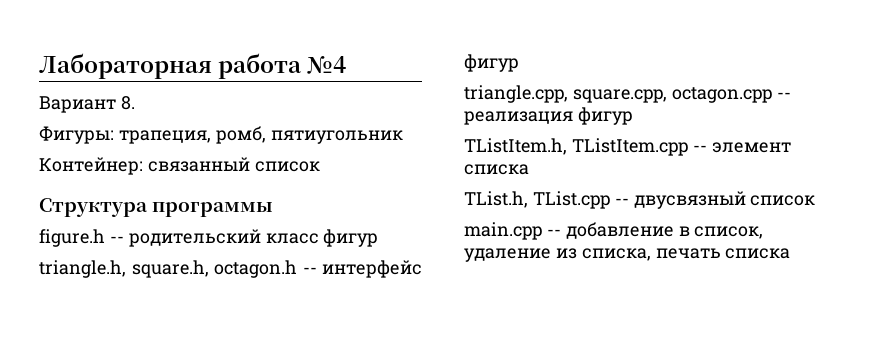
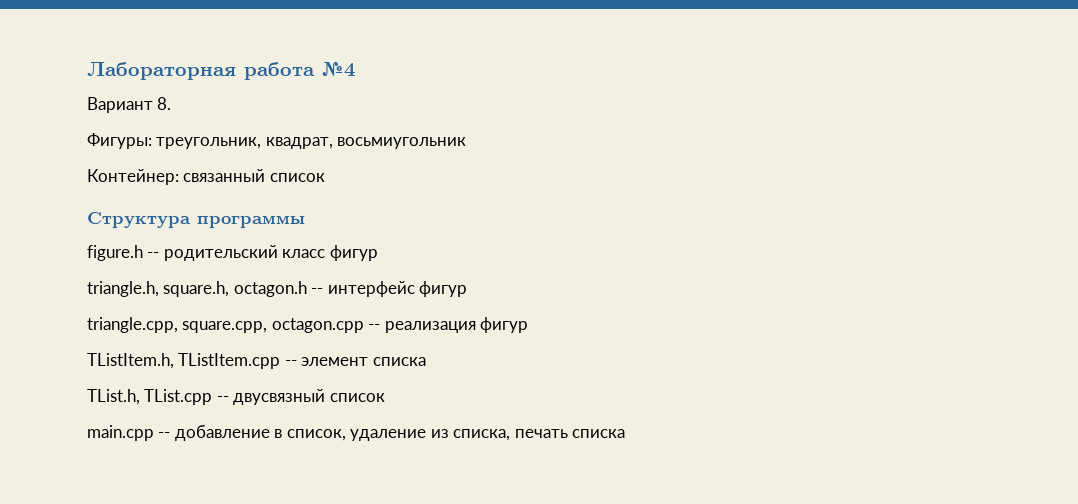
- Фигуры: трапеция, ромб, пятиугольник
+ Фигуры: треугольник, квадрат, восьмиугольник

